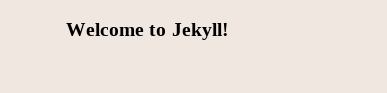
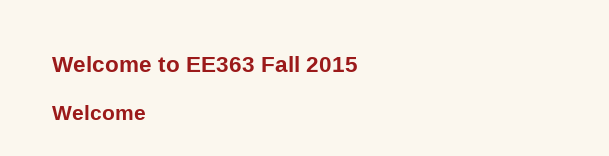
- Welcome to Jekyll!
+ Welcome to EE363 Fall 2015
+ Welcome

